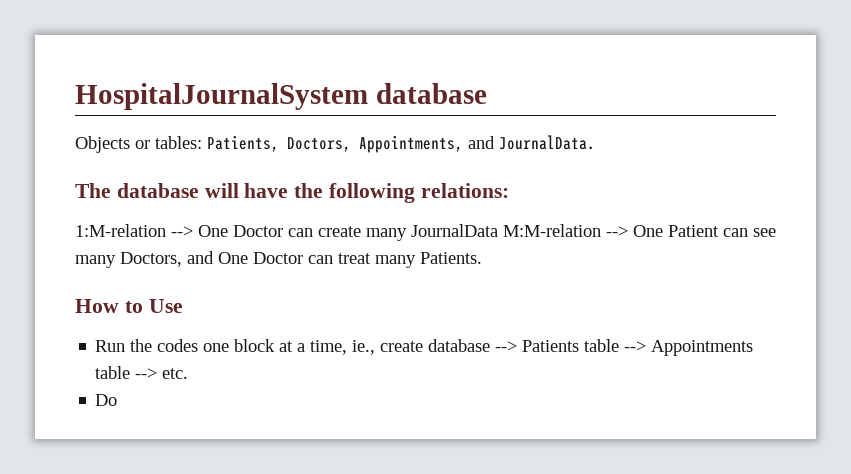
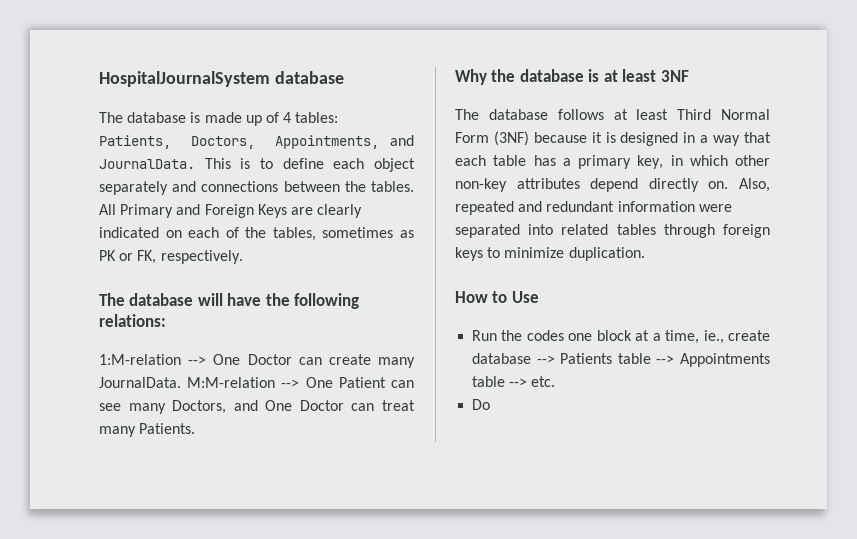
- Objects or tables: Patients, Doctors, Appointments, and JournalData.
+ The database is made up of 4 tables: Patients, Doctors, Appointments, and JournalData. This is to define each object separately and connections between the tables. All Primary and Foreign Keys are clearly indicated on each of the tables, sometimes as PK or FK, respectively.
- 1:M-relation --> One Doctor can create many JournalData M:M-relation --> One Patient can see many Doctors, and One Doctor can treat many Patients.
+ 1:M-relation --> One Doctor can create many JournalData. M:M-relation --> One Patient can see many Doctors, and One Doctor can treat many Patients.
+ Why the database is at least 3NF
+ The database follows at least Third Normal Form (3NF) because it is designed in a way that each table has a primary key, in which other non-key attributes depend directly on. Also, repeated and redundant information were separated into related tables through foreign keys to minimize duplication.

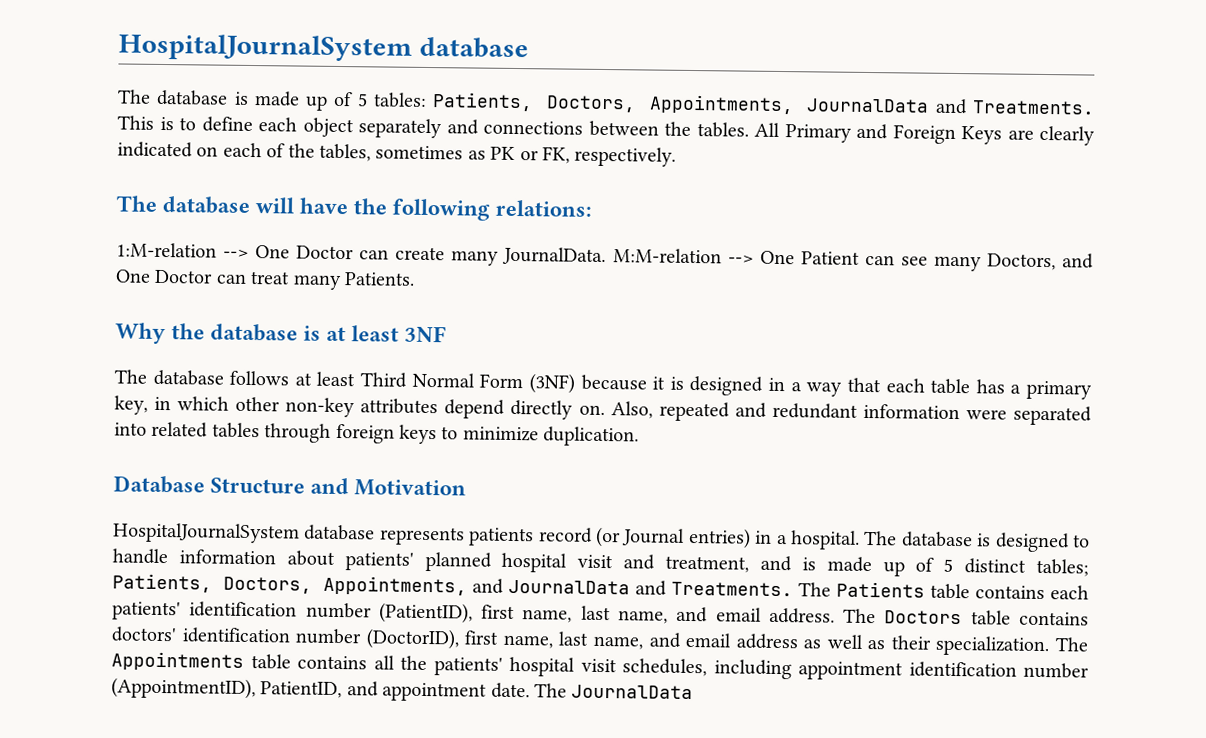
- The database is made up of 4 tables: Patients, Doctors, Appointments, and JournalData.
+ The database is made up of 5 tables: Patients, Doctors, Appointments, JournalData and Treatments.
- How to Use
- Run the codes one block at a time, ie., create database --> Patients table --> Appointments table --> etc.
- Do
+ Database Structure and Motivation
+ HospitalJournalSystem database represents patients record (or Journal entries) in a hospital. The database is designed to handle information about patients' planned hospital visit and treatment, and is made up of 5 distinct tables; Patients, Doctors, Appointments, and JournalData and Treatments. The Patients table contains each patients' identification number (PatientID), first name, last name, and email address. The Doctors table contains doctors' identification number (DoctorID), first name, last name, and email address as well as their specialization. The Appointments table contains all the patients' hospital visit schedules, including appointment identification number (AppointmentID), PatientID, and appointment date. The JournalData

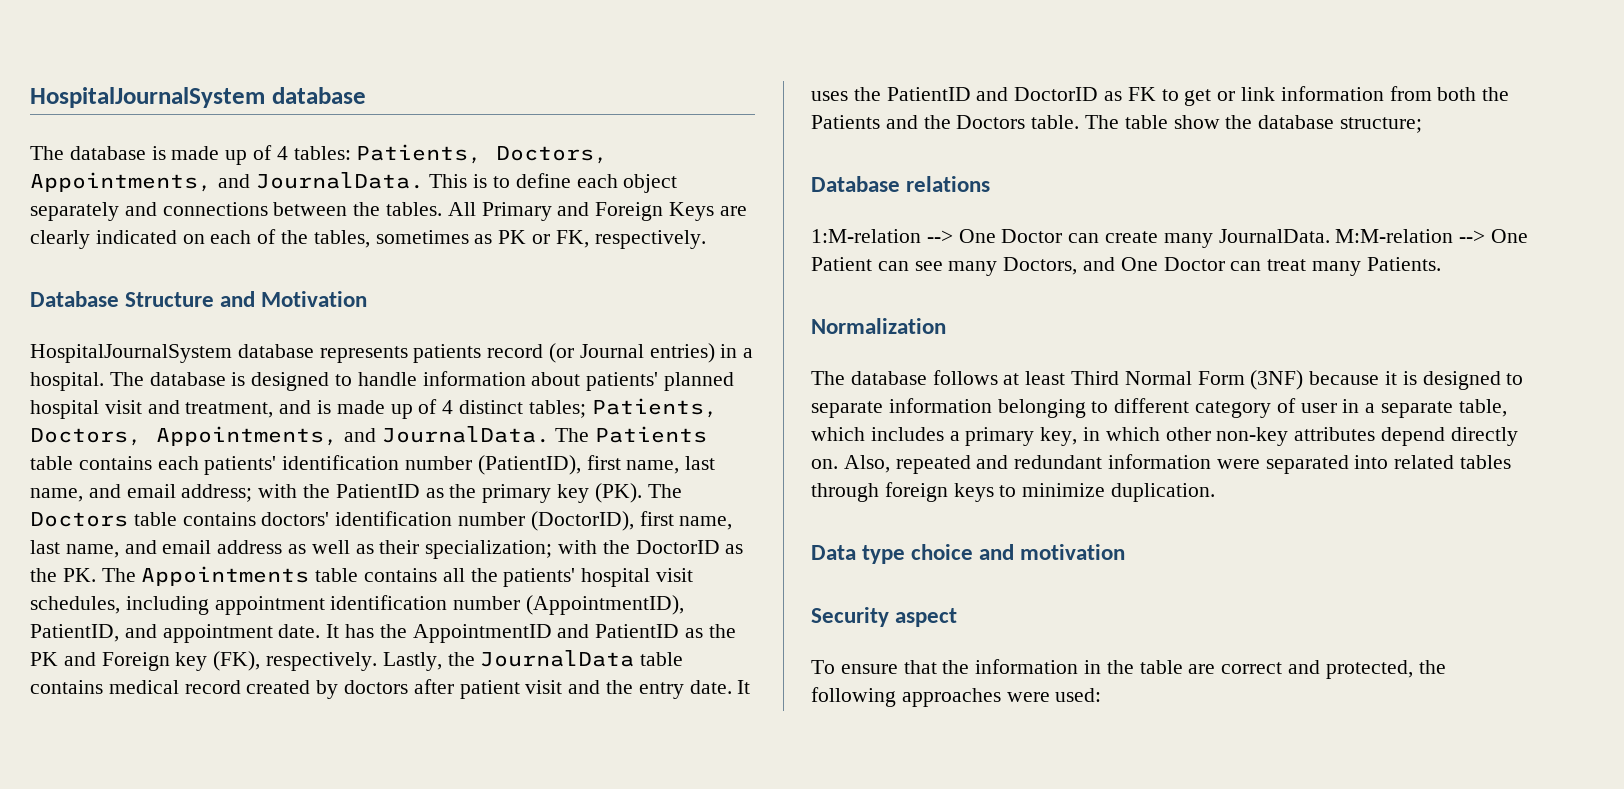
- The database is made up of 5 tables: Patients, Doctors, Appointments, JournalData and Treatments.
+ The database is made up of 4 tables: Patients, Doctors, Appointments, and JournalData.
- The database will have the following relations:
- 1:M-relation --> One Doctor can create many JournalData. M:M-relation --> One Patient can see many Doctors, and One Doctor can treat many Patients.
- Why the database is at least 3NF
- The database follows at least Third Normal Form (3NF) because it is designed in a way that each table has a primary key, in which other non-key attributes depend directly on. Also, repeated and redundant information were separated into related tables through foreign keys to minimize duplication.
- The database is designed to handle information about patients' planned hospital visit and treatment, and is made up of 5 distinct tables; Patients, Doctors, Appointments, and JournalData and Treatments.
+ The database is designed to handle information about patients' planned hospital visit and treatment, and is made up of 4 distinct tables; Patients, Doctors, Appointments, and JournalData.
- The Patients table contains each patients' identification number (PatientID), first name, last name, and email address. The Doctors table contains doctors' identification number (DoctorID), first name, last name, and email address as well as their specialization. The Appointments table contains all the patients' hospital visit schedules, including appointment identification number (AppointmentID), PatientID, and appointment date.
+ The Patients table contains each patients' identification number (PatientID), first name, last name, and email address; with the PatientID as the primary key (PK). The Doctors table contains doctors' identification number (DoctorID), first name, last name, and email address as well as their specialization; with the DoctorID as the PK. The Appointments table contains all the patients' hospital visit schedules, including appointment identification number (AppointmentID), PatientID, and appointment date.
- The JournalData
+ It has the AppointmentID and PatientID as the PK and Foreign key (FK), respectively. Lastly, the JournalData table contains medical record created by doctors after patient visit and the entry date. It uses the PatientID and DoctorID as FK to get or link information from both the Patients and the Doctors table. The table show the database structure;
+ Database relations
+ 1:M-relation --> One Doctor can create many JournalData. M:M-relation --> One Patient can see many Doctors, and One Doctor can treat many Patients.
+ Normalization
+ The database follows at least Third Normal Form (3NF) because it is designed to separate information belonging to different category of user in a separate table, which includes a primary key, in which other non-key attributes depend directly on. Also, repeated and redundant information were separated into related tables through foreign keys to minimize duplication.
+ Data type choice and motivation
+ Security aspect
+ To ensure that the information in the table are correct and protected, the following approaches were used:

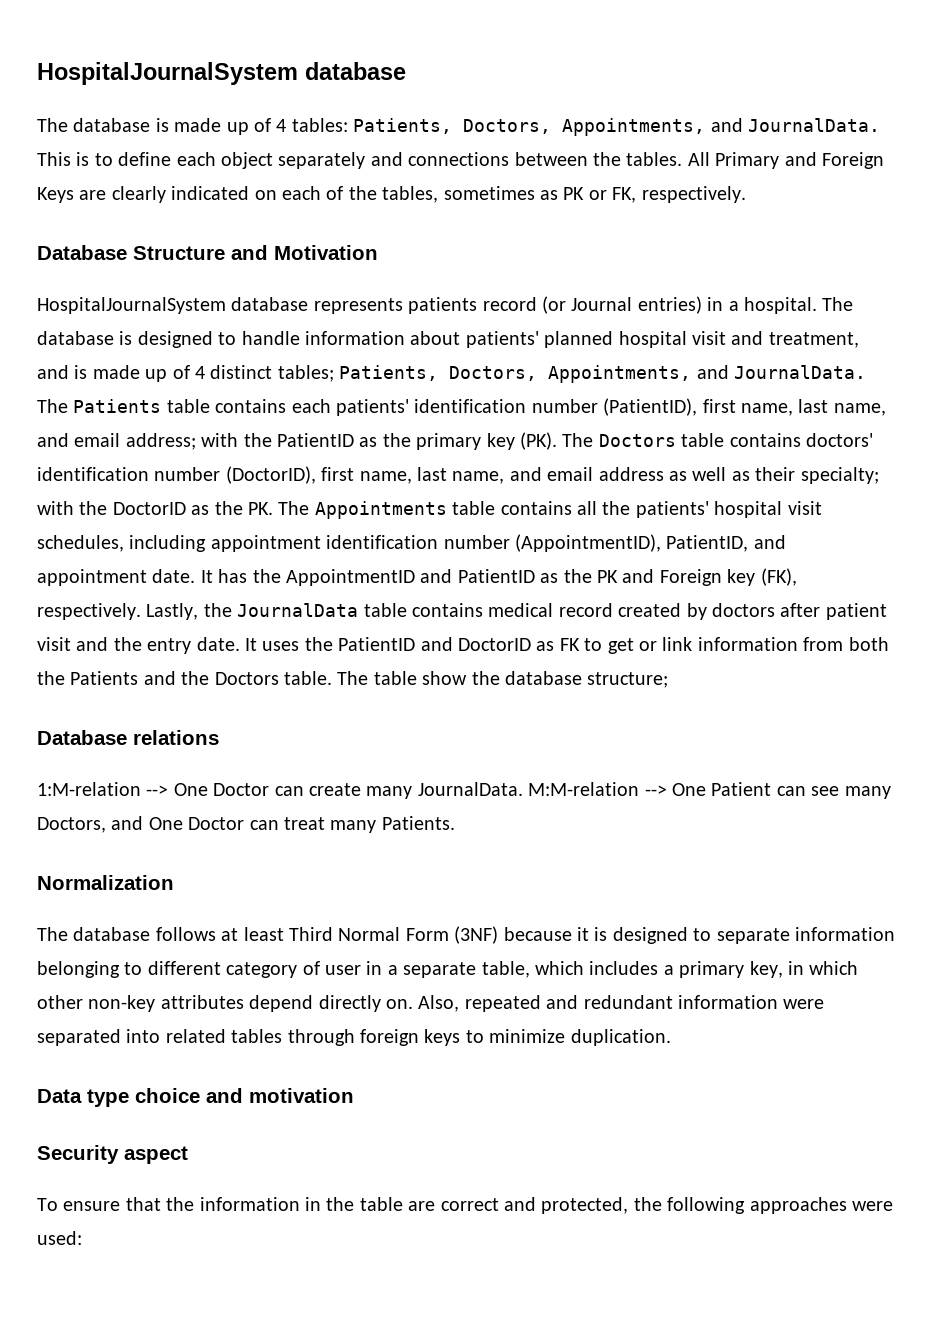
- with the PatientID as the primary key (PK). The Doctors table contains doctors' identification number (DoctorID), first name, last name, and email address as well as their specialization;
+ with the PatientID as the primary key (PK). The Doctors table contains doctors' identification number (DoctorID), first name, last name, and email address as well as their specialty;

